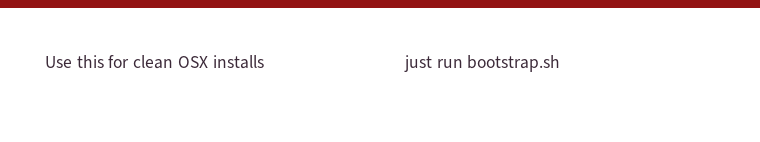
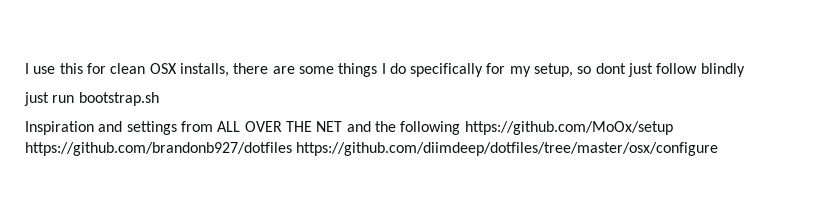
- Use this for clean OSX installs
+ I use this for clean OSX installs, there are some things I do specifically for my setup, so dont just follow blindly
  just run bootstrap.sh
+ Inspiration and settings from ALL OVER THE NET and the following https://github.com/MoOx/setup https://github.com/brandonb927/dotfiles https://github.com/diimdeep/dotfiles/tree/master/osx/configure

